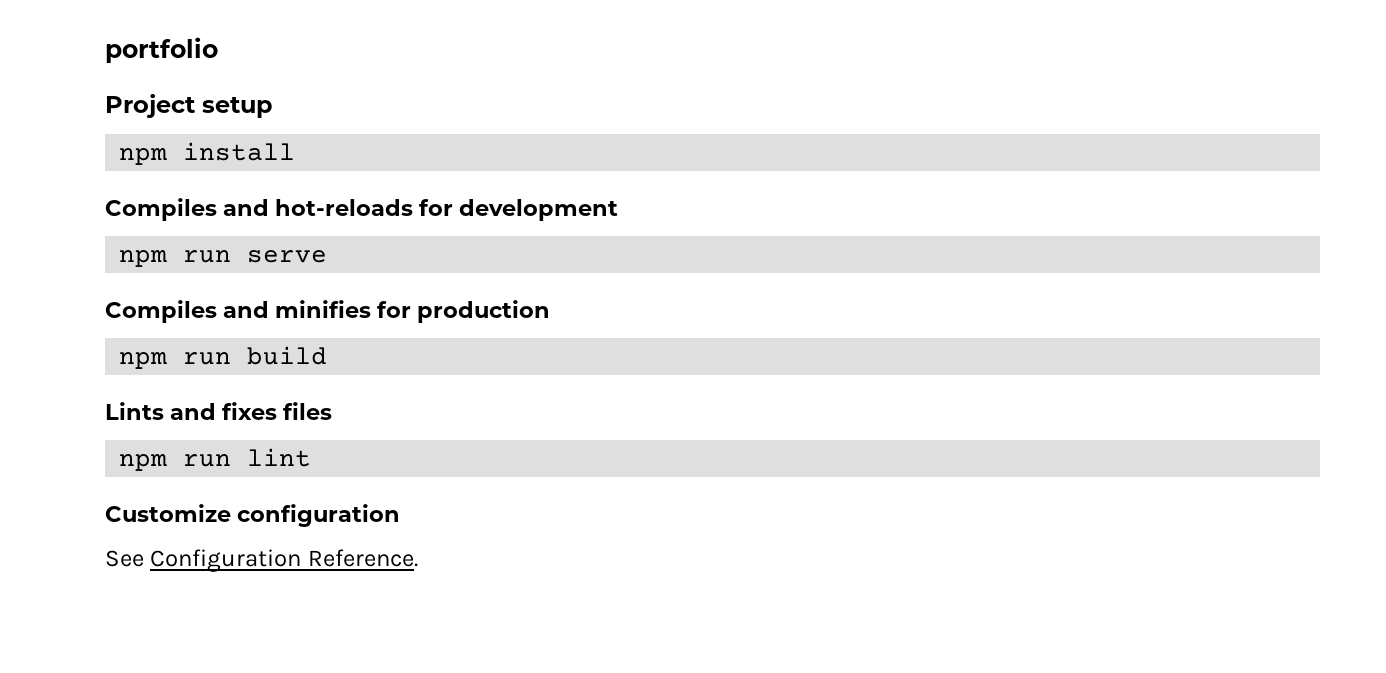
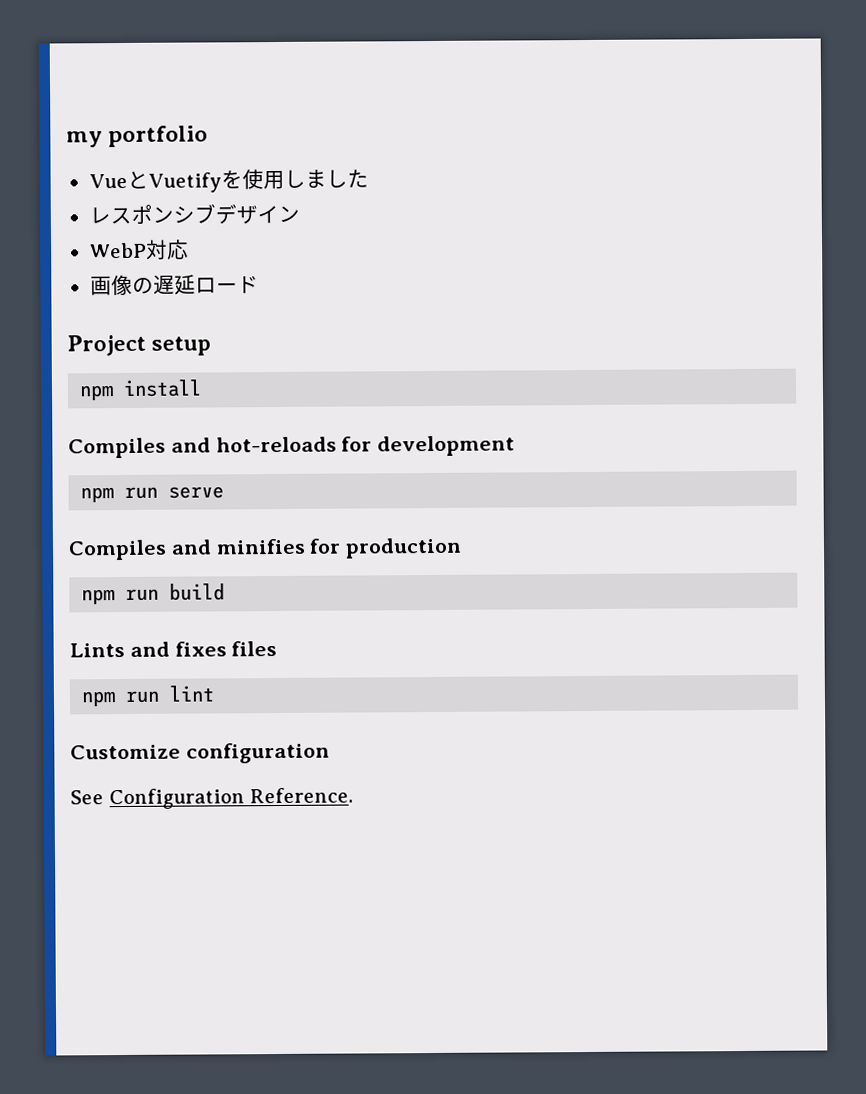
- portfolio
+ my portfolio
+ VueとVuetifyを使用しました
+ レスポンシブデザイン
+ WebP対応
+ 画像の遅延ロード

